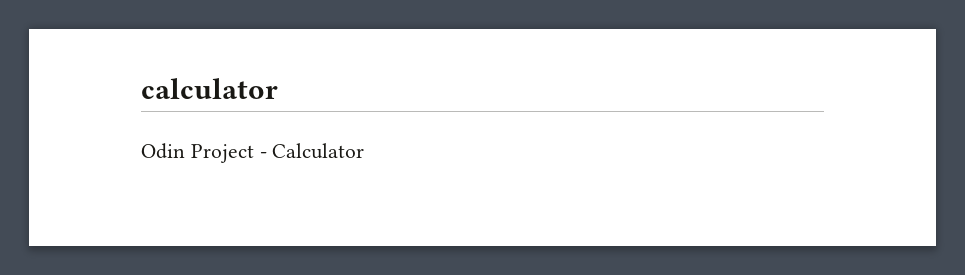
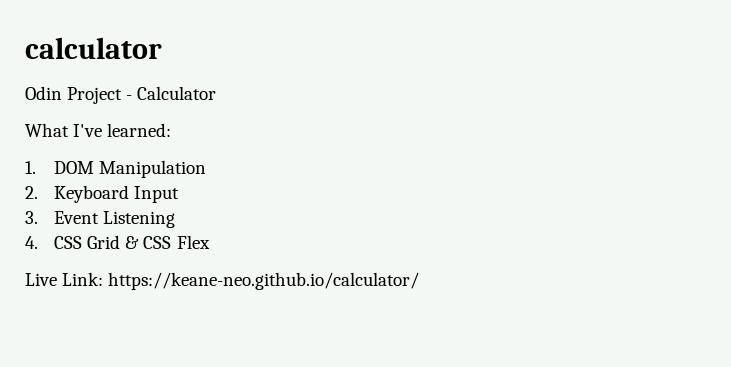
+ What I've learned:
+ 1. DOM Manipulation
+ 2. Keyboard Input
+ 3. Event Listening
+ 4. CSS Grid & CSS Flex
+ Live Link: https://keane-neo.github.io/calculator/

